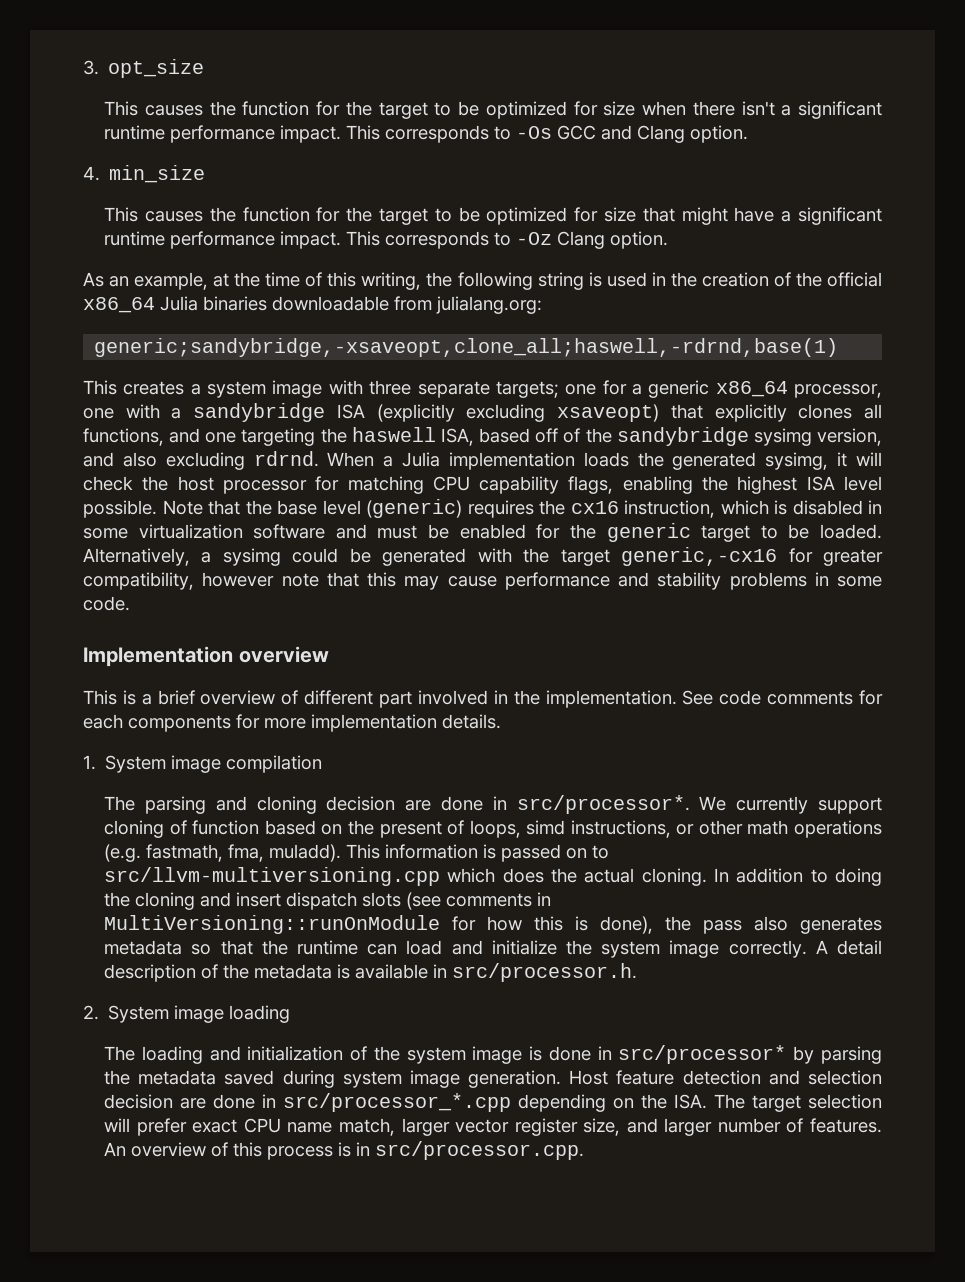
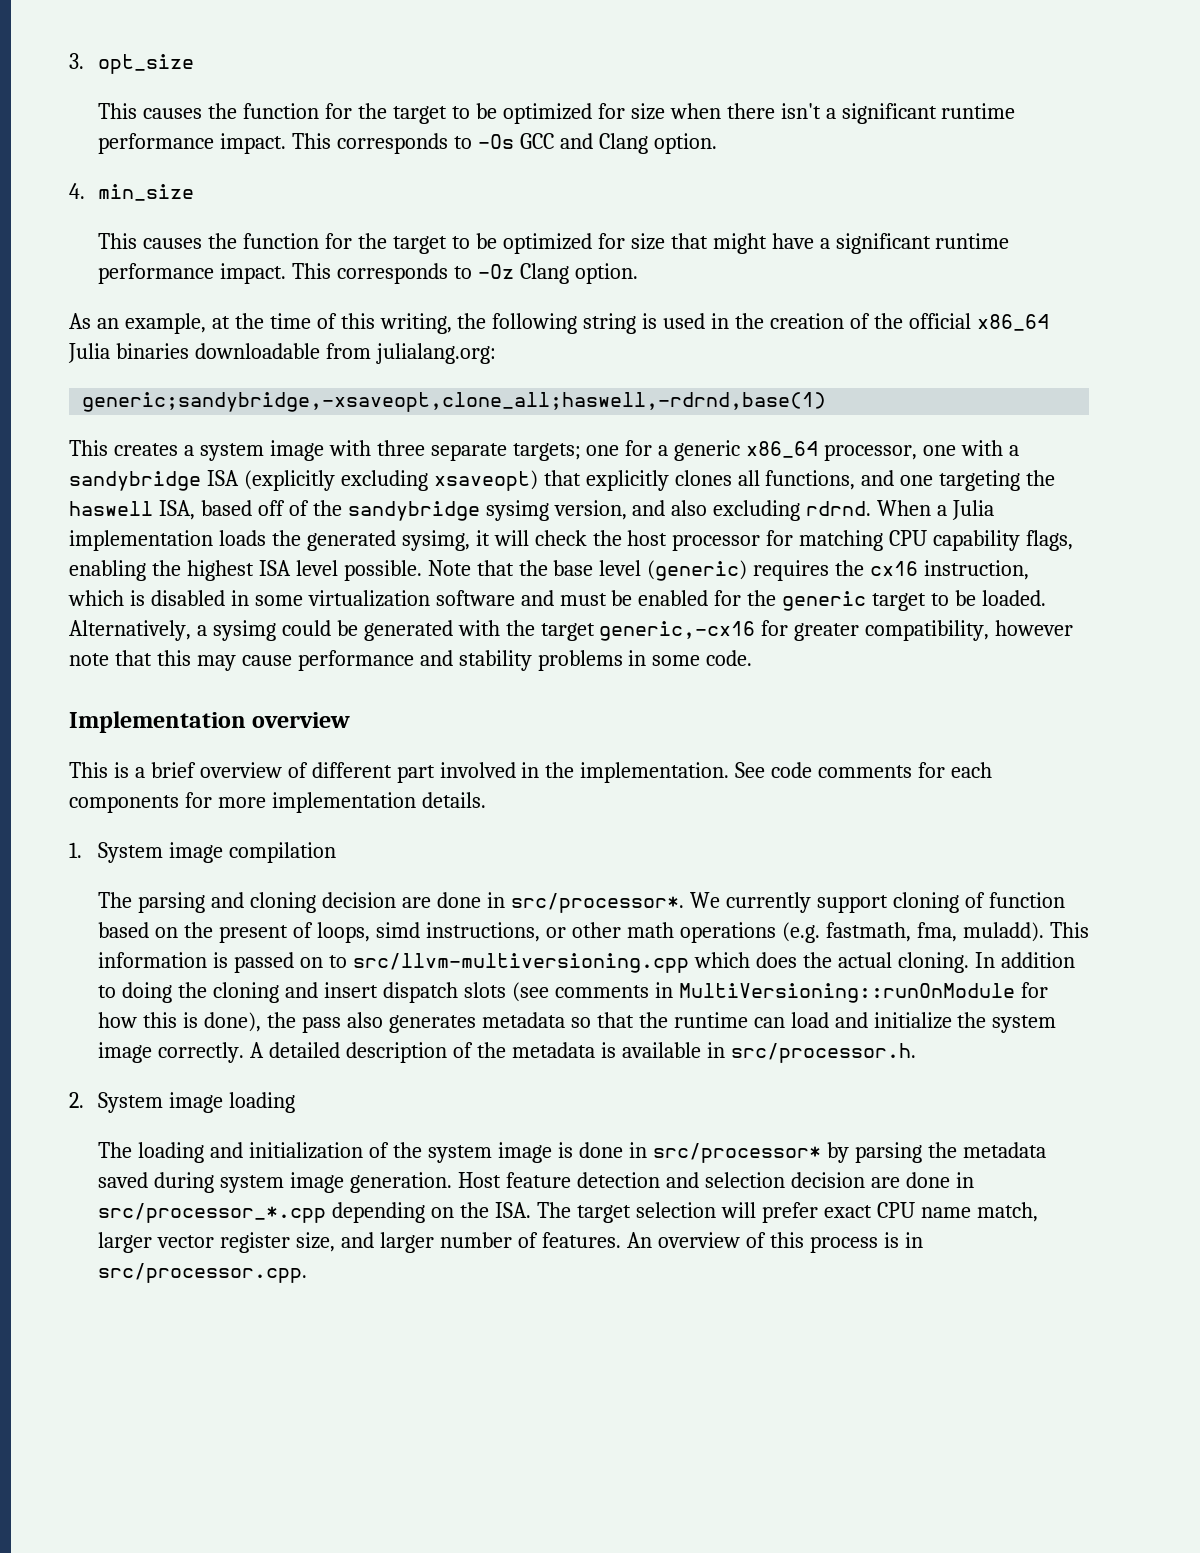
- A detail description of the metadata is available in src/processor.h.
+ A detailed description of the metadata is available in src/processor.h.

